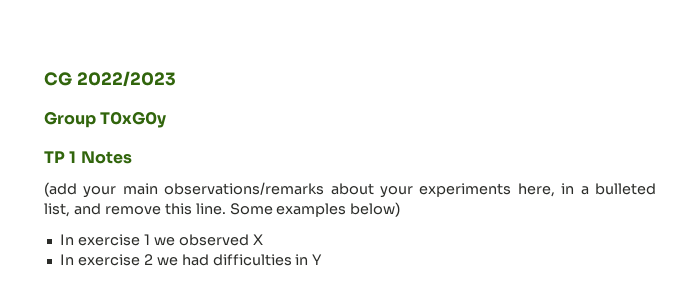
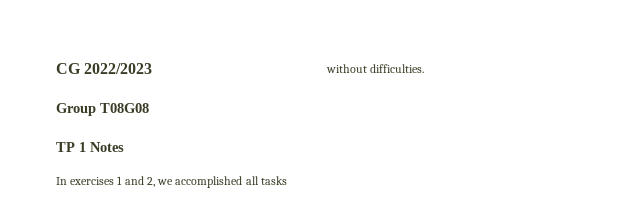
- Group T0xG0y
+ Group T08G08
- (add your main observations/remarks about your experiments here, in a bulleted list, and remove this line. Some examples below)
- In exercise 1 we observed X
- In exercise 2 we had difficulties in Y
+ In exercises 1 and 2, we accomplished all tasks without difficulties.

